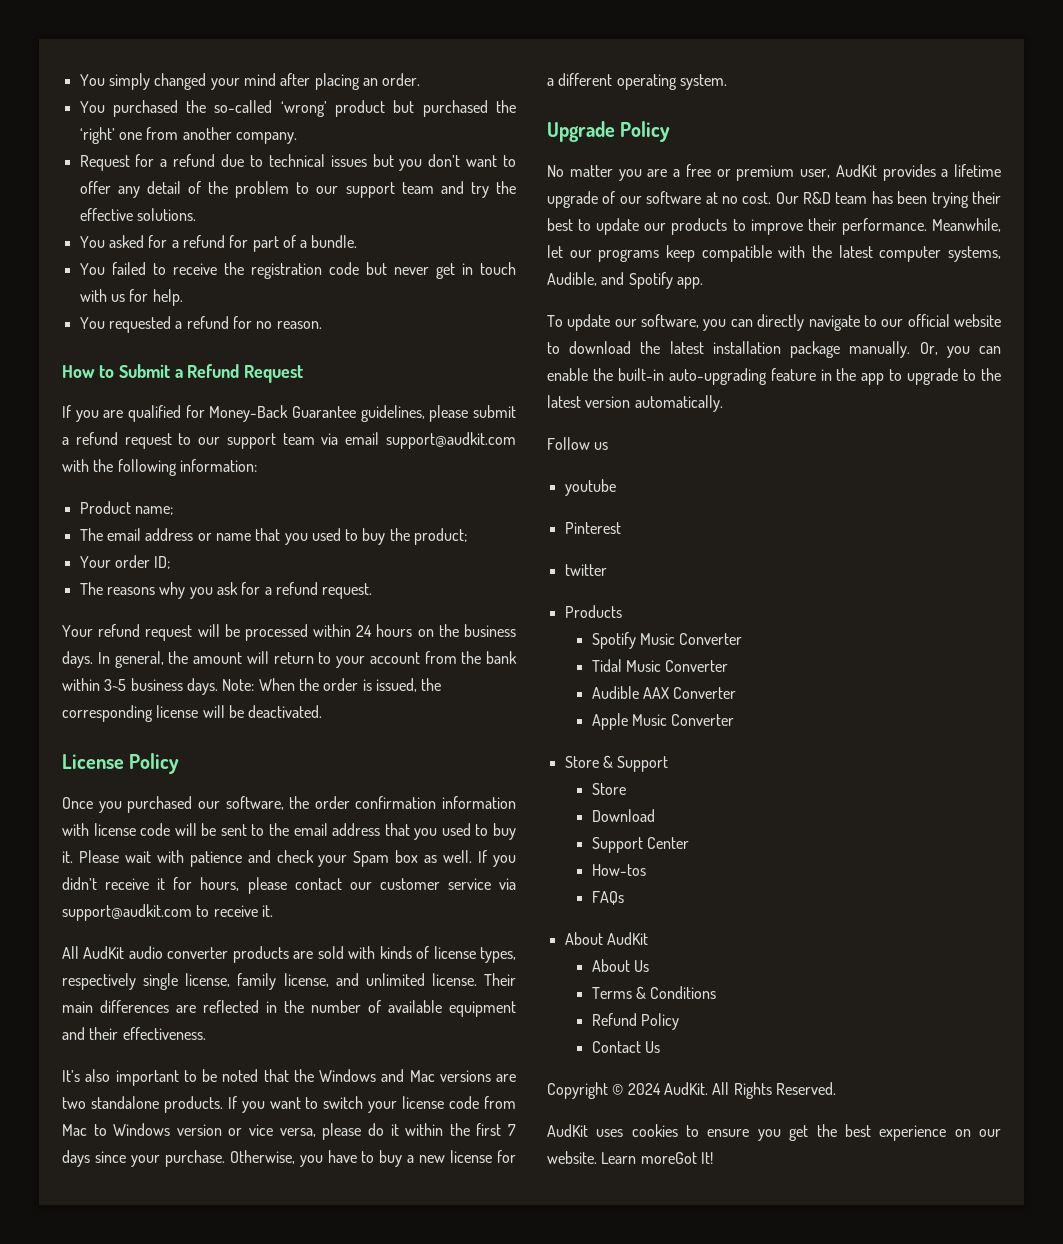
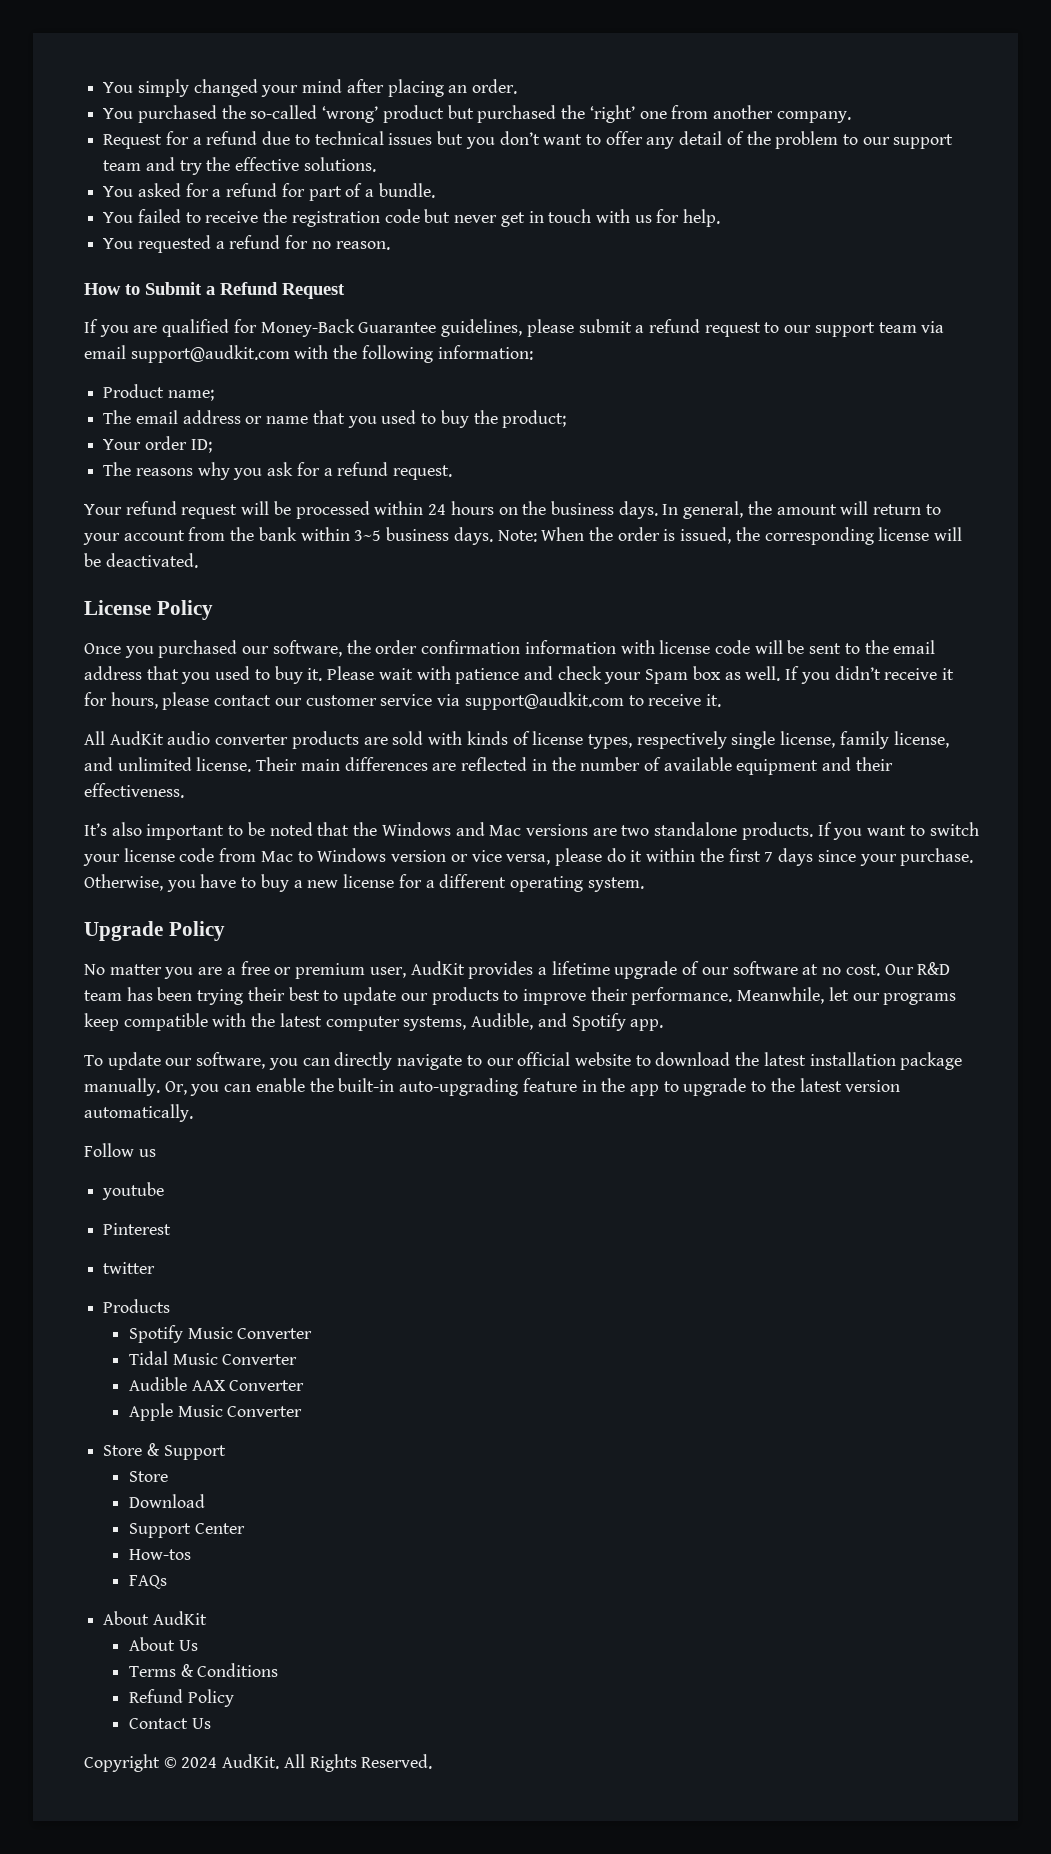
- AudKit uses cookies to ensure you get the best experience on our website. Learn moreGot It!

